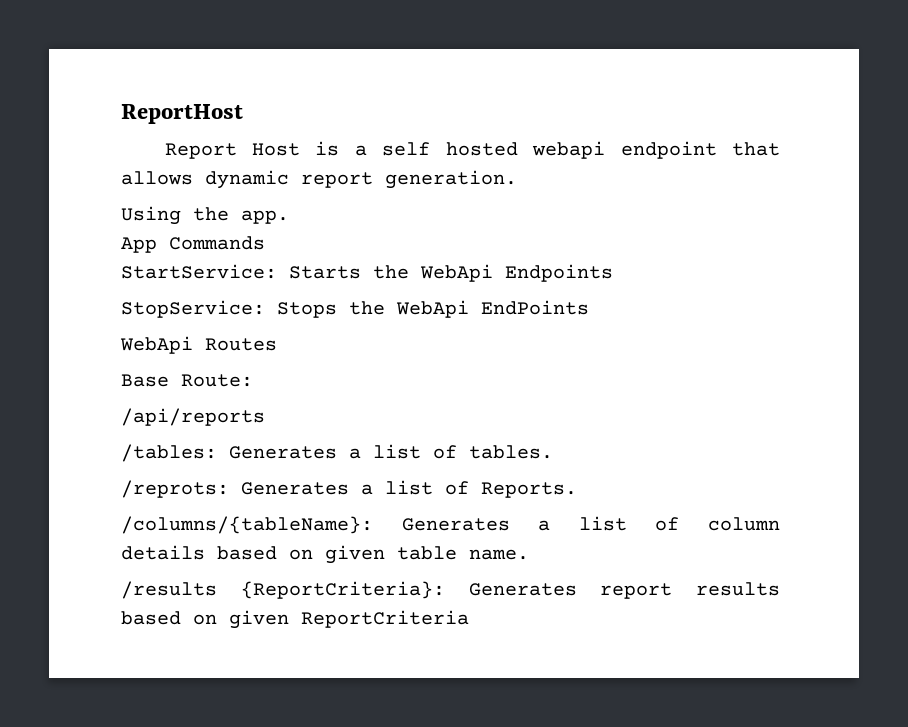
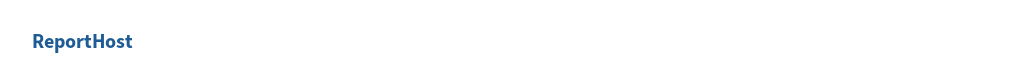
- Report Host is a self hosted webapi endpoint that allows dynamic report generation.
- Using the app.
- App Commands
- StartService: Starts the WebApi Endpoints
- StopService: Stops the WebApi EndPoints
- WebApi Routes
- Base Route:
- /api/reports
- /tables: Generates a list of tables.
- /reprots: Generates a list of Reports.
- /columns/{tableName}: Generates a list of column details based on given table name.
- /results {ReportCriteria}: Generates report results based on given ReportCriteria

